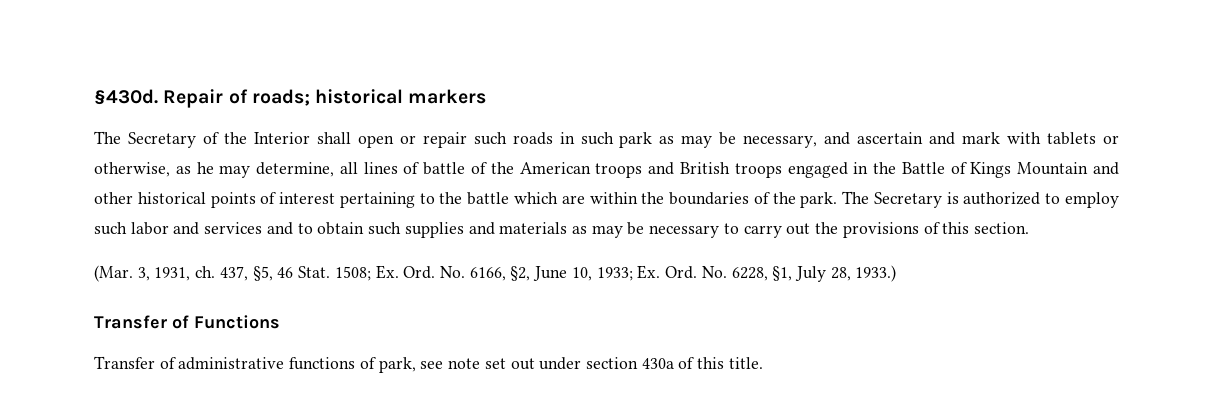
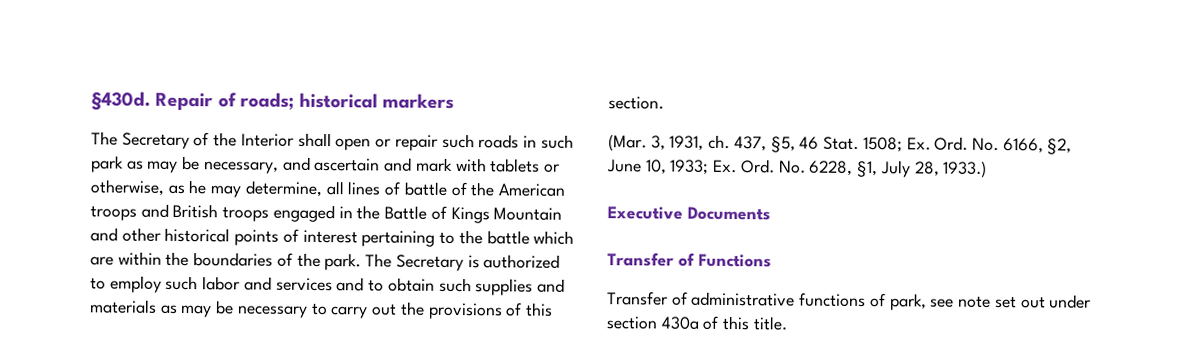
+ Executive Documents

